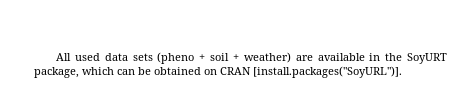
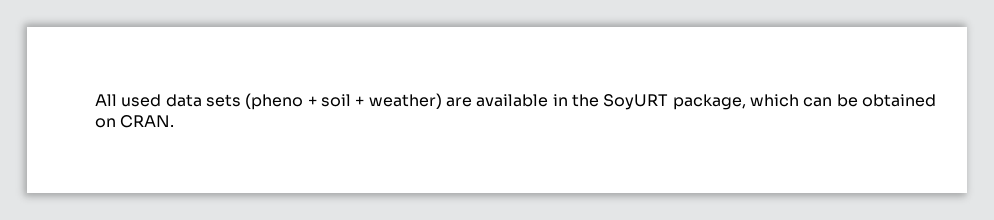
- All used data sets (pheno + soil + weather) are available in the SoyURT package, which can be obtained on CRAN [install.packages("SoyURL")].
+ All used data sets (pheno + soil + weather) are available in the SoyURT package, which can be obtained on CRAN.

